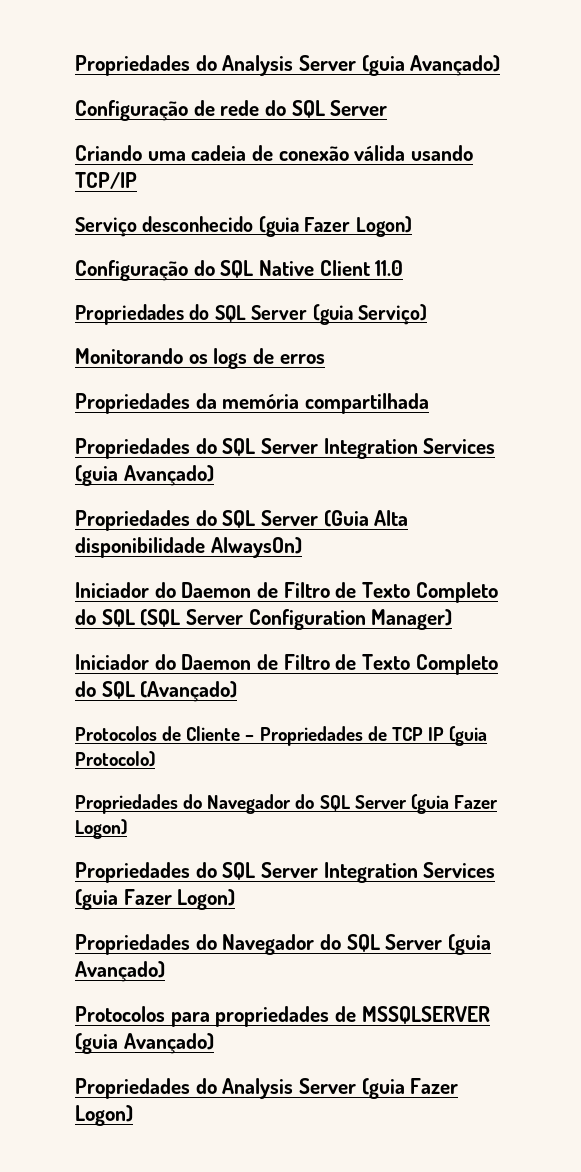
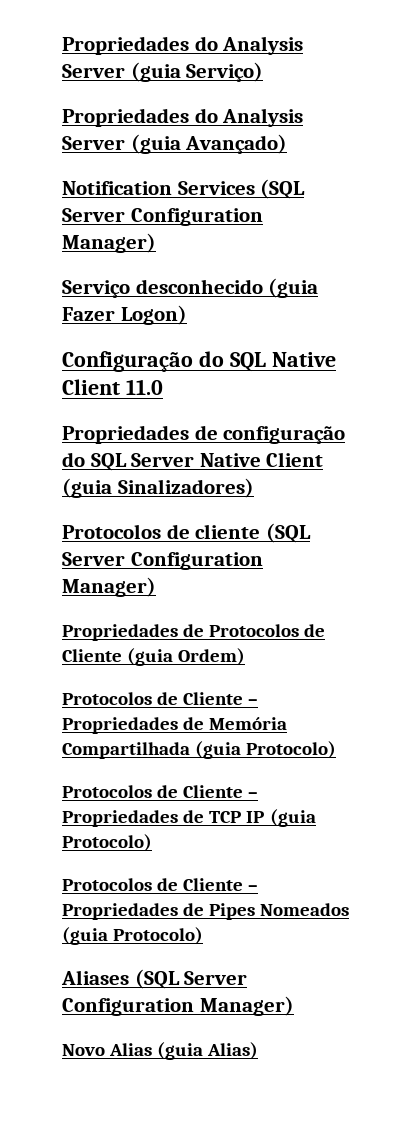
+ Propriedades do Analysis Server (guia Serviço)
  Propriedades do Analysis Server (guia Avançado)
- Configuração de rede do SQL Server
- Criando uma cadeia de conexão válida usando TCP/IP
+ Notification Services (SQL Server Configuration Manager)
- Propriedades do SQL Server (guia Serviço)
- Monitorando os logs de erros
- Propriedades da memória compartilhada
- Propriedades do SQL Server Integration Services (guia Avançado)
- Propriedades do SQL Server (Guia Alta disponibilidade AlwaysOn)
- Iniciador do Daemon de Filtro de Texto Completo do SQL (SQL Server Configuration Manager)
- Iniciador do Daemon de Filtro de Texto Completo do SQL (Avançado)
+ Propriedades de configuração do SQL Server Native Client (guia Sinalizadores)
+ Protocolos de cliente (SQL Server Configuration Manager)
+ Propriedades de Protocolos de Cliente (guia Ordem)
+ Protocolos de Cliente – Propriedades de Memória Compartilhada (guia Protocolo)
- Propriedades do Navegador do SQL Server (guia Fazer Logon)
- Propriedades do SQL Server Integration Services (guia Fazer Logon)
- Propriedades do Navegador do SQL Server (guia Avançado)
- Protocolos para propriedades de MSSQLSERVER (guia Avançado)
- Propriedades do Analysis Server (guia Fazer Logon)
+ Protocolos de Cliente – Propriedades de Pipes Nomeados (guia Protocolo)
+ Aliases (SQL Server Configuration Manager)
+ Novo Alias (guia Alias)

